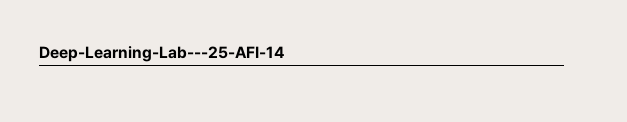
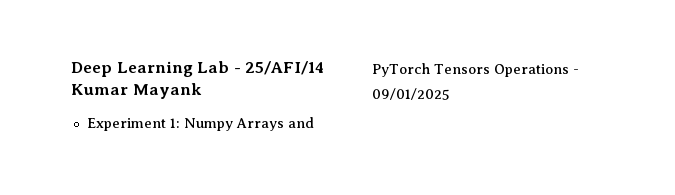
- Deep-Learning-Lab---25-AFI-14
+ Deep Learning Lab - 25/AFI/14 Kumar Mayank
+ Experiment 1: Numpy Arrays and PyTorch Tensors Operations - 09/01/2025

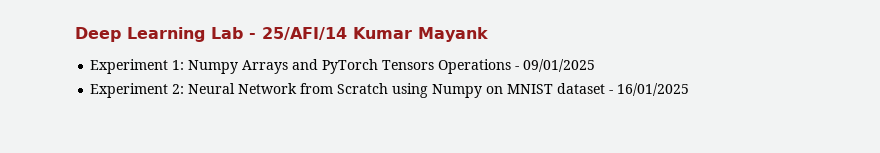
+ Experiment 2: Neural Network from Scratch using Numpy on MNIST dataset - 16/01/2025

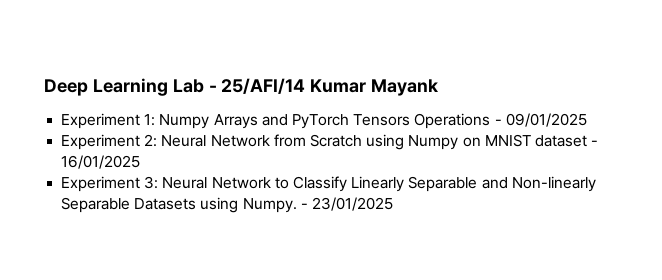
+ Experiment 3: Neural Network to Classify Linearly Separable and Non-linearly Separable Datasets using Numpy. - 23/01/2025

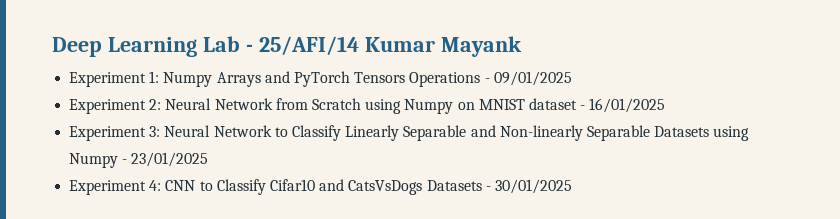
- Experiment 3: Neural Network to Classify Linearly Separable and Non-linearly Separable Datasets using Numpy. - 23/01/2025
+ Experiment 3: Neural Network to Classify Linearly Separable and Non-linearly Separable Datasets using Numpy - 23/01/2025
+ Experiment 4: CNN to Classify Cifar10 and CatsVsDogs Datasets - 30/01/2025

